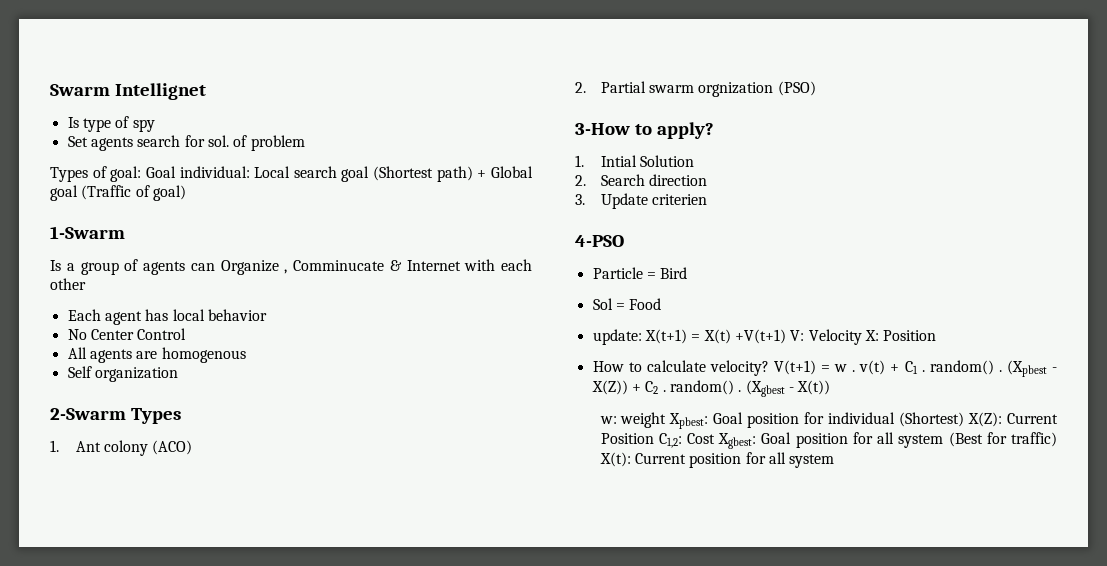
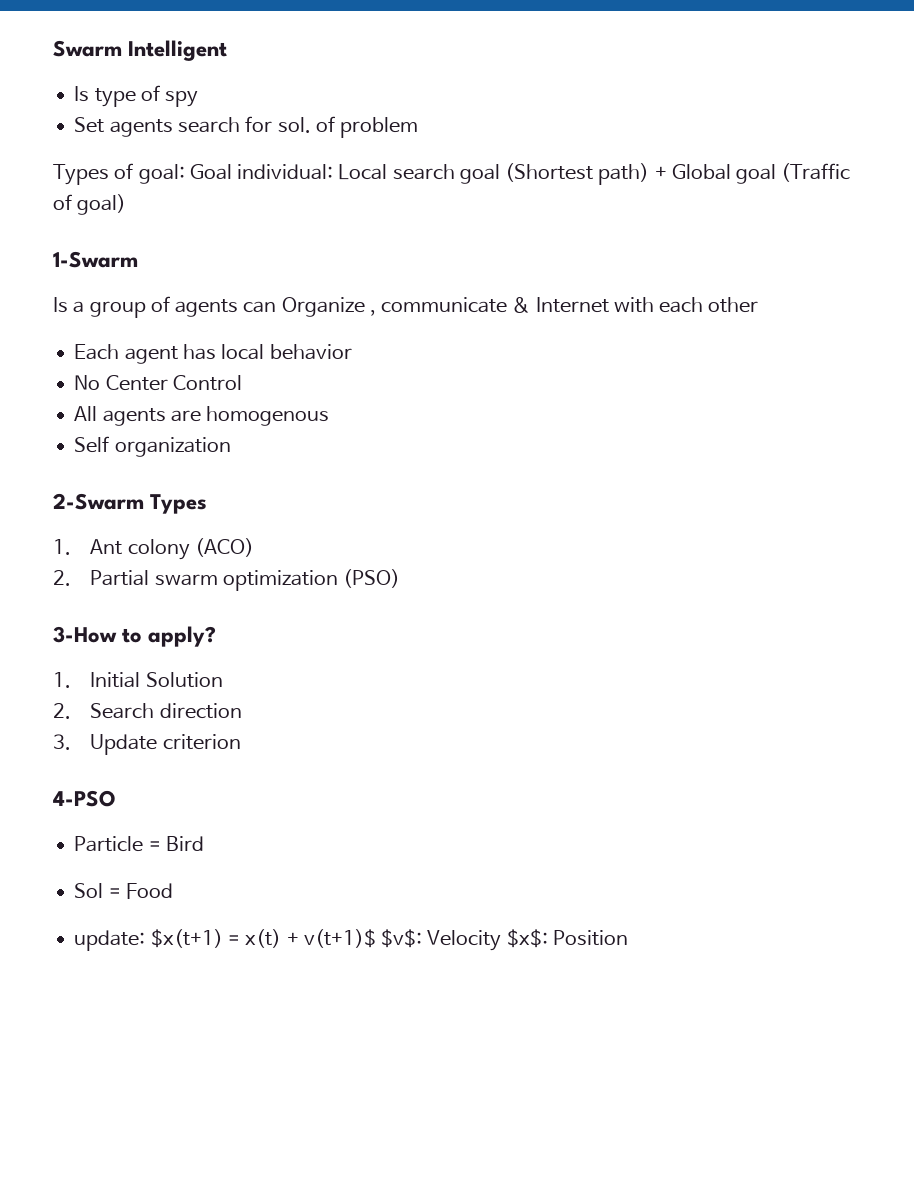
- Swarm Intellignet
+ Swarm Intelligent
- Is a group of agents can Organize , Comminucate & Internet with each other
+ Is a group of agents can Organize , communicate & Internet with each other
- 2. Partial swarm orgnization (PSO)
+ 2. Partial swarm optimization (PSO)
- 1. Intial Solution
+ 1. Initial Solution
- 3. Update criterien
+ 3. Update criterion
- update: X(t+1) = X(t) +V(t+1) V: Velocity X: Position
- How to calculate velocity? V(t+1) = w . v(t) + C1 . random() . (Xpbest - X(Z)) + C2 . random() . (Xgbest - X(t))
- w: weight Xpbest: Goal position for individual (Shortest) X(Z): Current Position C1,2: Cost Xgbest: Goal position for all system (Best for traffic) X(t): Current position for all system
+ update: $x(t+1) = x(t) + v(t+1)$ $v$: Velocity $x$: Position

